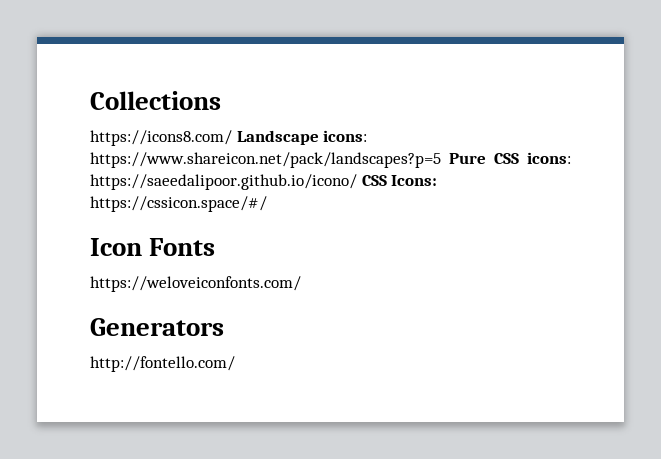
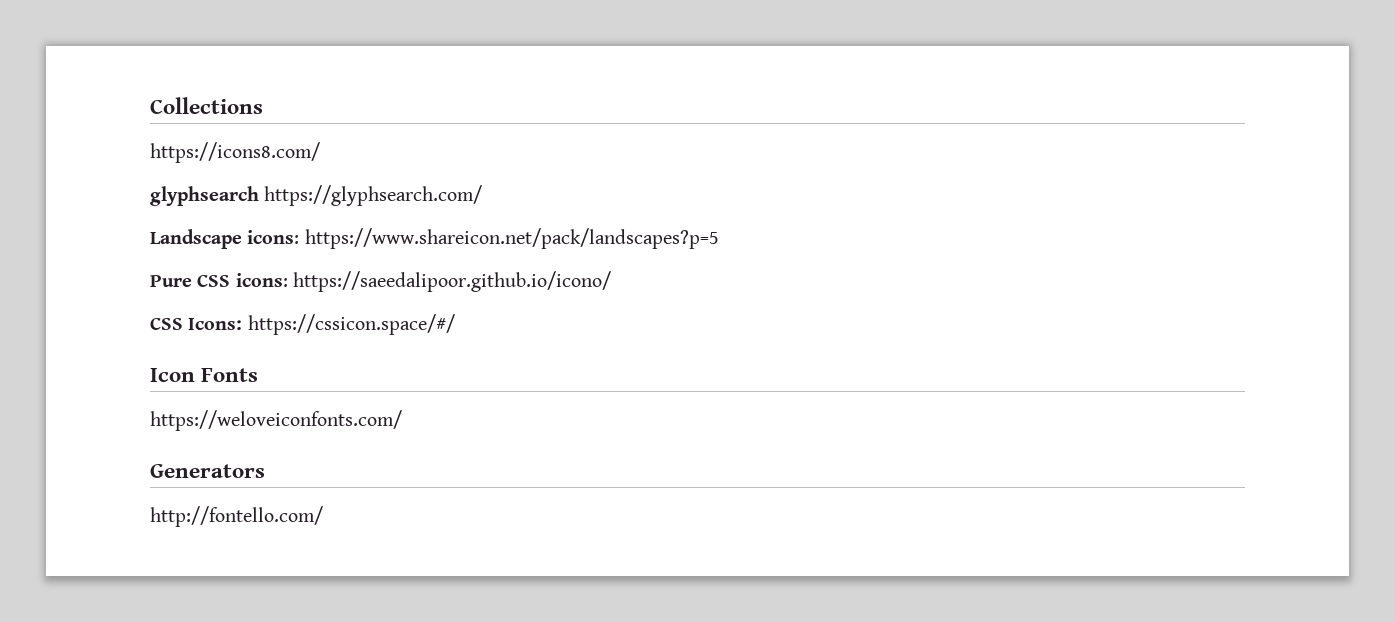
- https://icons8.com/ Landscape icons: https://www.shareicon.net/pack/landscapes?p=5 Pure CSS icons: https://saeedalipoor.github.io/icono/ CSS Icons: https://cssicon.space/#/
+ https://icons8.com/
+ glyphsearch https://glyphsearch.com/
+ Landscape icons: https://www.shareicon.net/pack/landscapes?p=5
+ Pure CSS icons: https://saeedalipoor.github.io/icono/
+ CSS Icons: https://cssicon.space/#/

